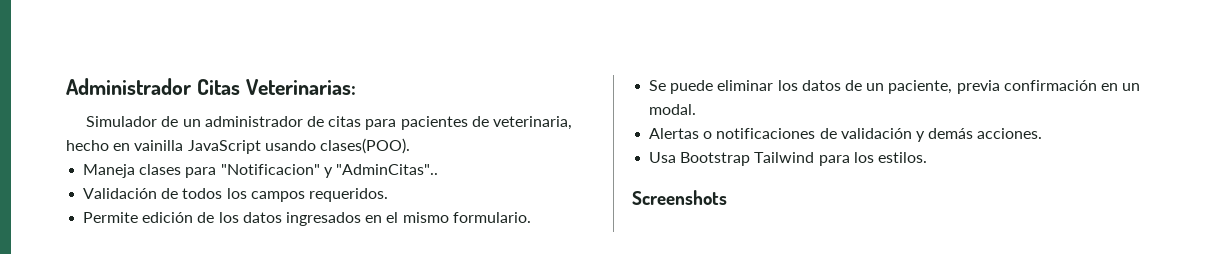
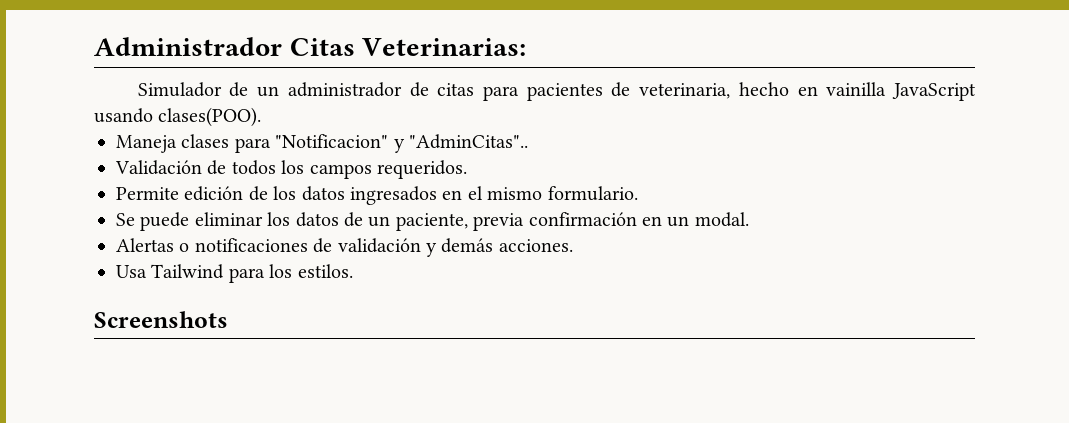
- Usa Bootstrap Tailwind para los estilos.
+ Usa Tailwind para los estilos.

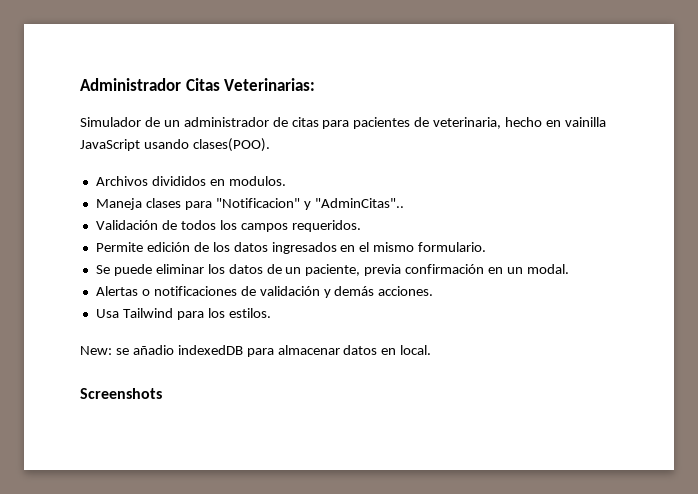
+ Archivos divididos en modulos.
+ New: se añadio indexedDB para almacenar datos en local.

